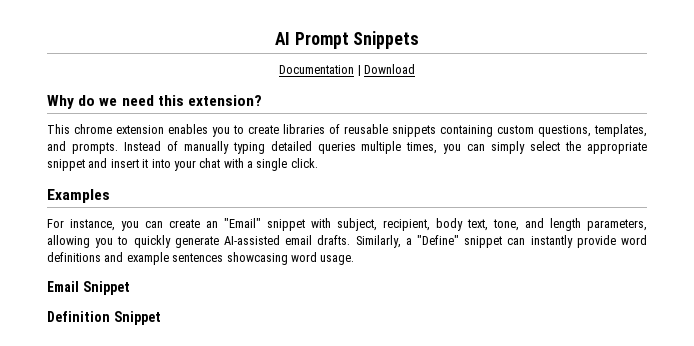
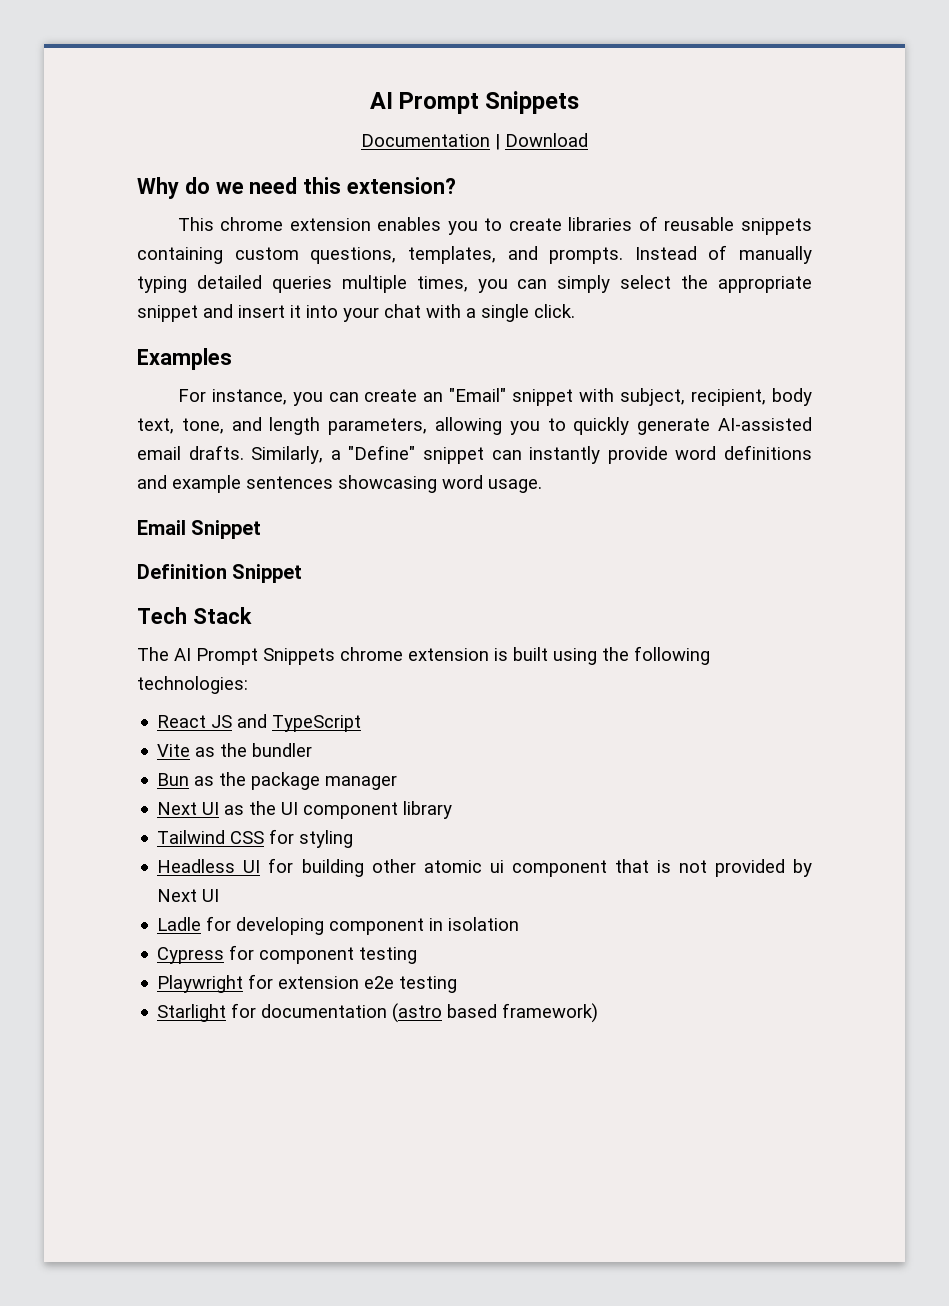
+ Tech Stack
+ The AI Prompt Snippets chrome extension is built using the following technologies:
+ React JS and TypeScript
+ Vite as the bundler
+ Bun as the package manager
+ Next UI as the UI component library
+ Tailwind CSS for styling
+ Headless UI for building other atomic ui component that is not provided by Next UI
+ Ladle for developing component in isolation
+ Cypress for component testing
+ Playwright for extension e2e testing
+ Starlight for documentation (astro based framework)

